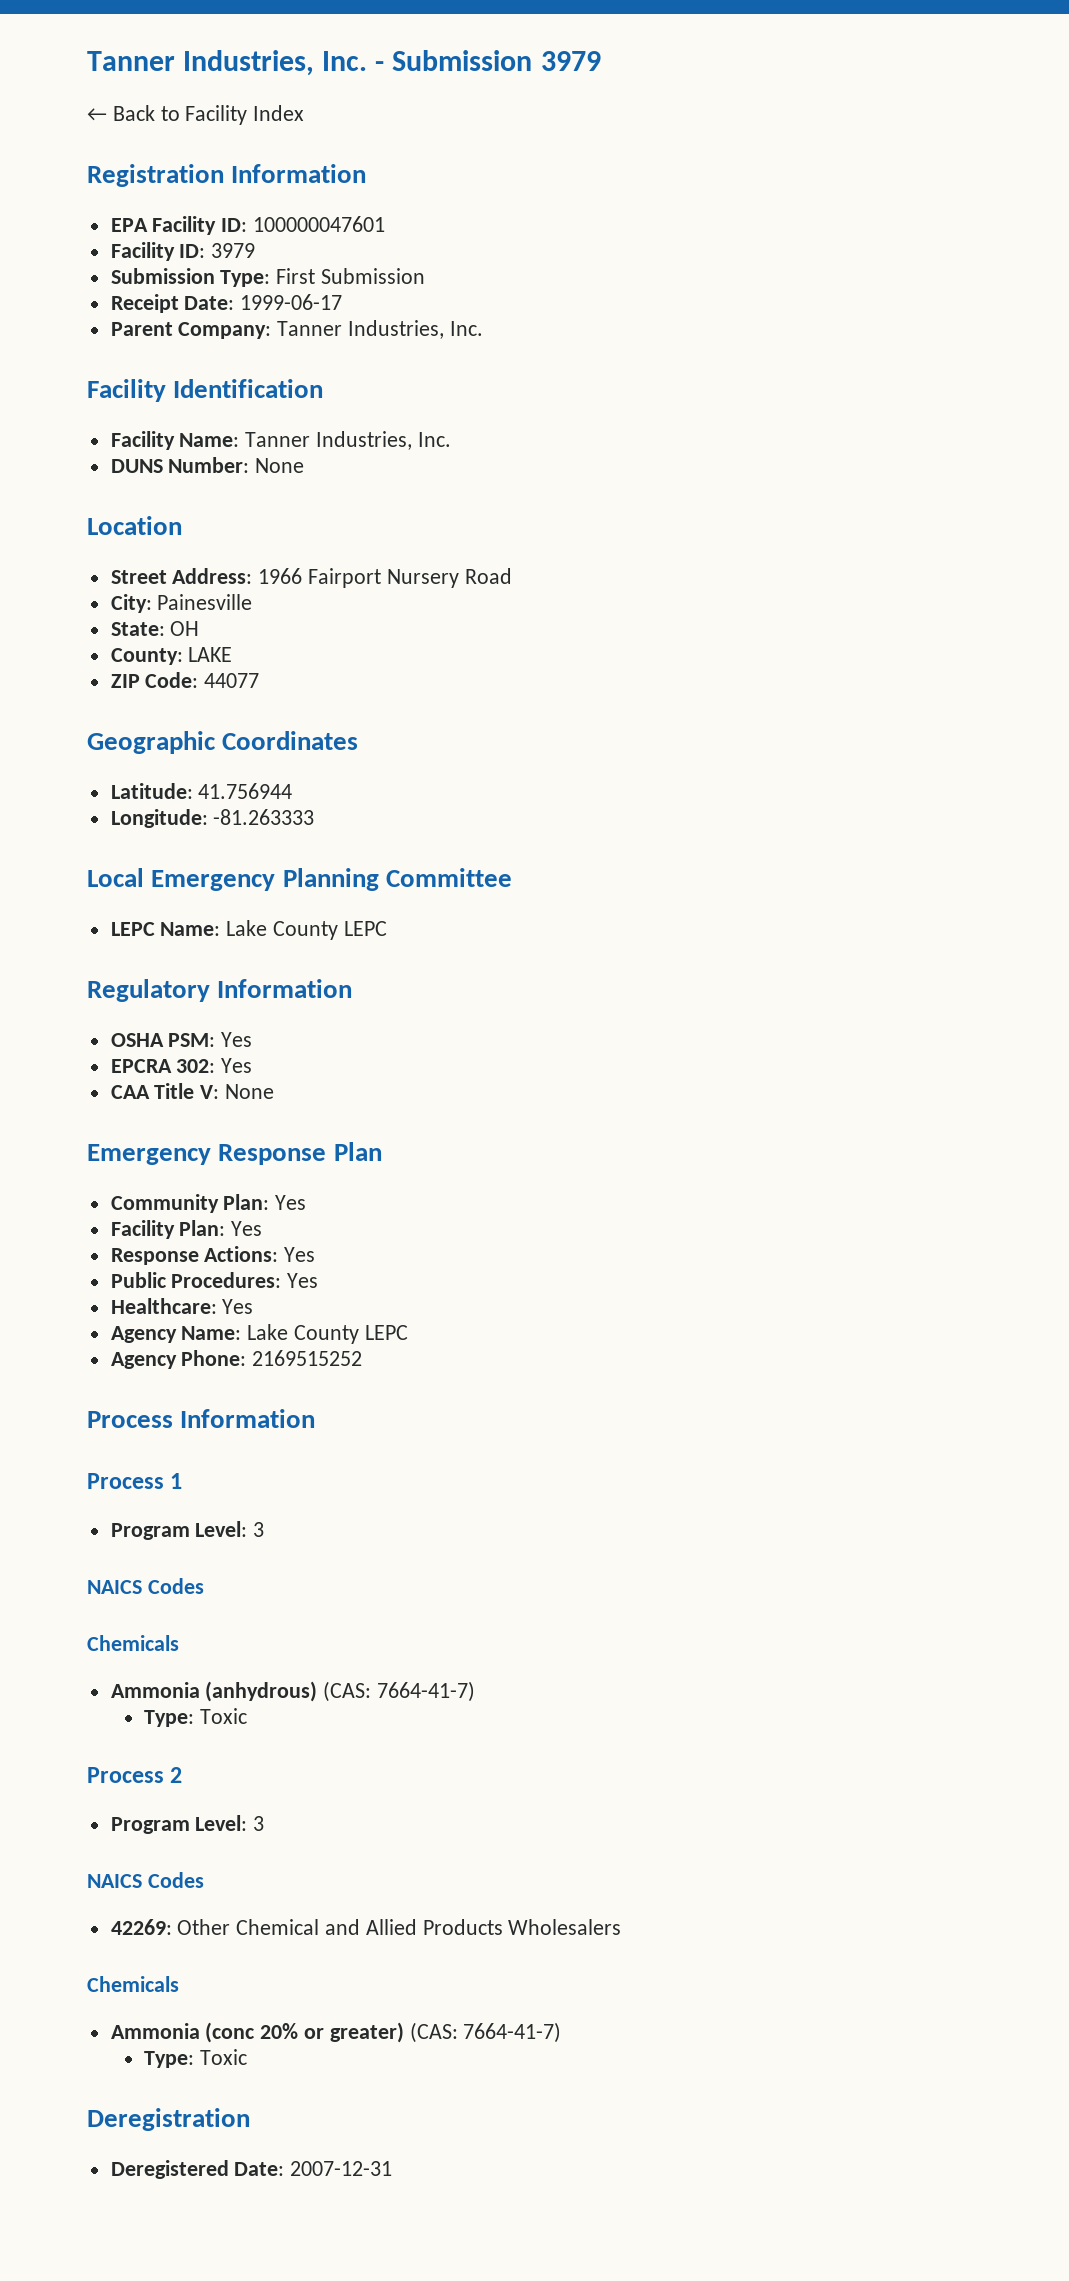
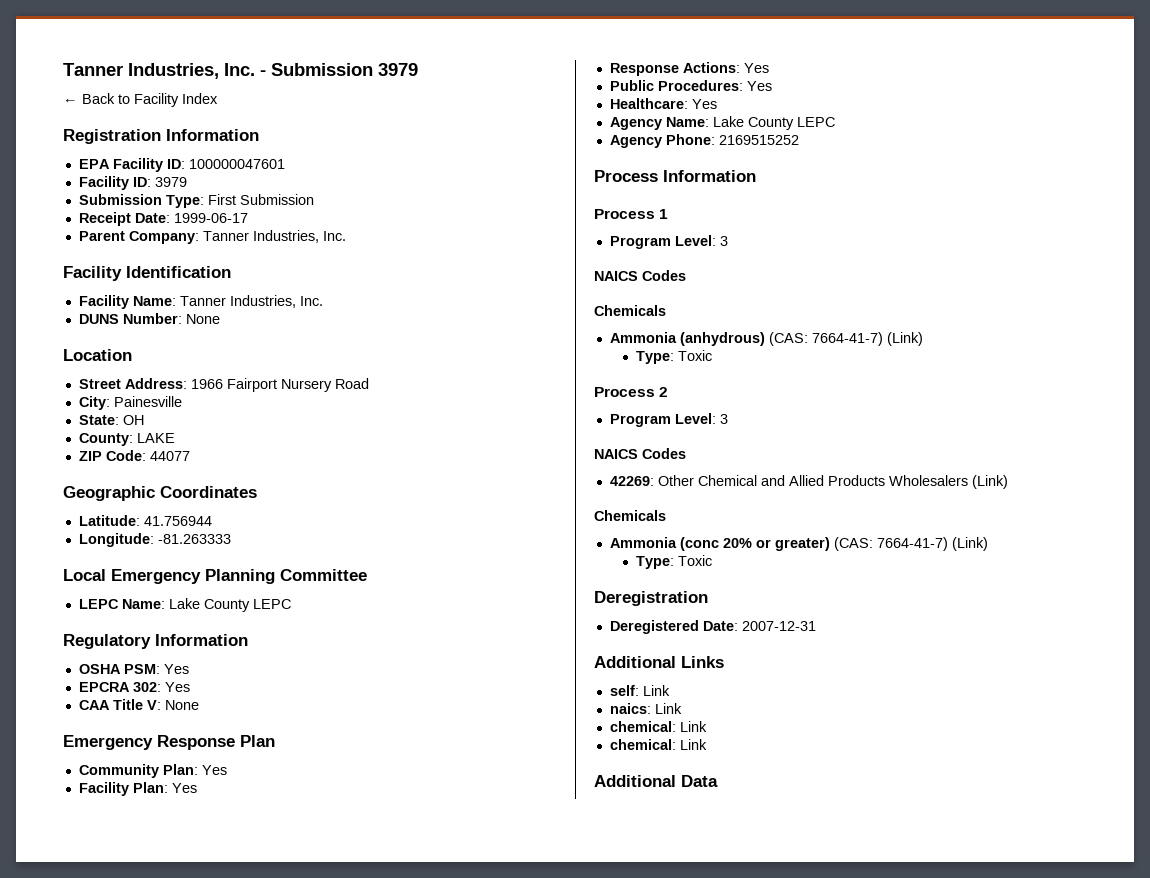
- Ammonia (anhydrous) (CAS: 7664-41-7)
+ Ammonia (anhydrous) (CAS: 7664-41-7) (Link)
- 42269: Other Chemical and Allied Products Wholesalers
+ 42269: Other Chemical and Allied Products Wholesalers (Link)
- Ammonia (conc 20% or greater) (CAS: 7664-41-7)
+ Ammonia (conc 20% or greater) (CAS: 7664-41-7) (Link)
+ Additional Links
+ self: Link
+ naics: Link
+ chemical: Link
+ chemical: Link
+ Additional Data

